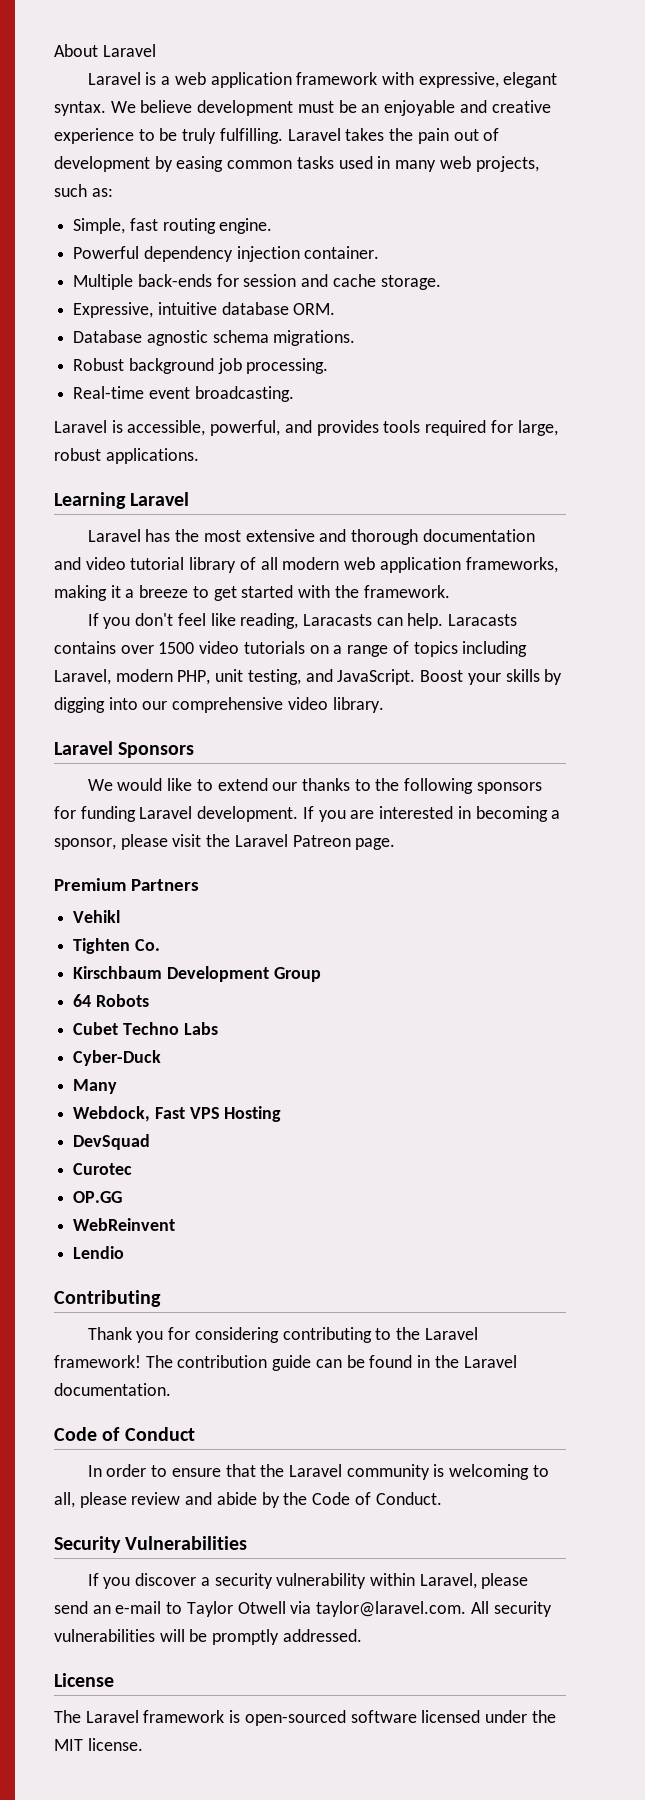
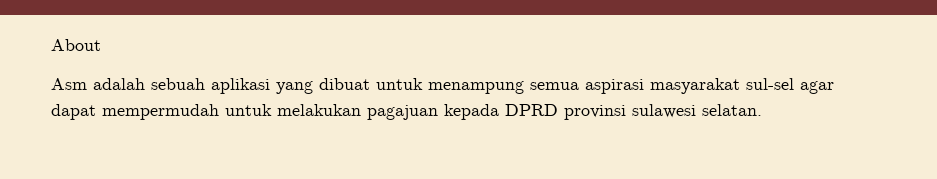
- About Laravel
- Laravel is a web application framework with expressive, elegant syntax. We believe development must be an enjoyable and creative experience to be truly fulfilling. Laravel takes the pain out of development by easing common tasks used in many web projects, such as:
- Simple, fast routing engine.
- Powerful dependency injection container.
- Multiple back-ends for session and cache storage.
- Expressive, intuitive database ORM.
- Database agnostic schema migrations.
- Robust background job processing.
- Real-time event broadcasting.
- Laravel is accessible, powerful, and provides tools required for large, robust applications.
- Learning Laravel
- Laravel has the most extensive and thorough documentation and video tutorial library of all modern web application frameworks, making it a breeze to get started with the framework.
- If you don't feel like reading, Laracasts can help. Laracasts contains over 1500 video tutorials on a range of topics including Laravel, modern PHP, unit testing, and JavaScript. Boost your skills by digging into our comprehensive video library.
- Laravel Sponsors
- We would like to extend our thanks to the following sponsors for funding Laravel development. If you are interested in becoming a sponsor, please visit the Laravel Patreon page.
- Premium Partners
- Vehikl
- Tighten Co.
- Kirschbaum Development Group
- 64 Robots
- Cubet Techno Labs
- Cyber-Duck
- Many
- Webdock, Fast VPS Hosting
- DevSquad
- Curotec
- OP.GG
- WebReinvent
- Lendio
- Contributing
- Thank you for considering contributing to the Laravel framework! The contribution guide can be found in the Laravel documentation.
- Code of Conduct
- In order to ensure that the Laravel community is welcoming to all, please review and abide by the Code of Conduct.
- Security Vulnerabilities
- If you discover a security vulnerability within Laravel, please send an e-mail to Taylor Otwell via taylor@laravel.com. All security vulnerabilities will be promptly addressed.
- License
- The Laravel framework is open-sourced software licensed under the MIT license.
+ About
+ Asm adalah sebuah aplikasi yang dibuat untuk menampung semua aspirasi masyarakat sul-sel agar dapat mempermudah untuk melakukan pagajuan kepada DPRD provinsi sulawesi selatan.

